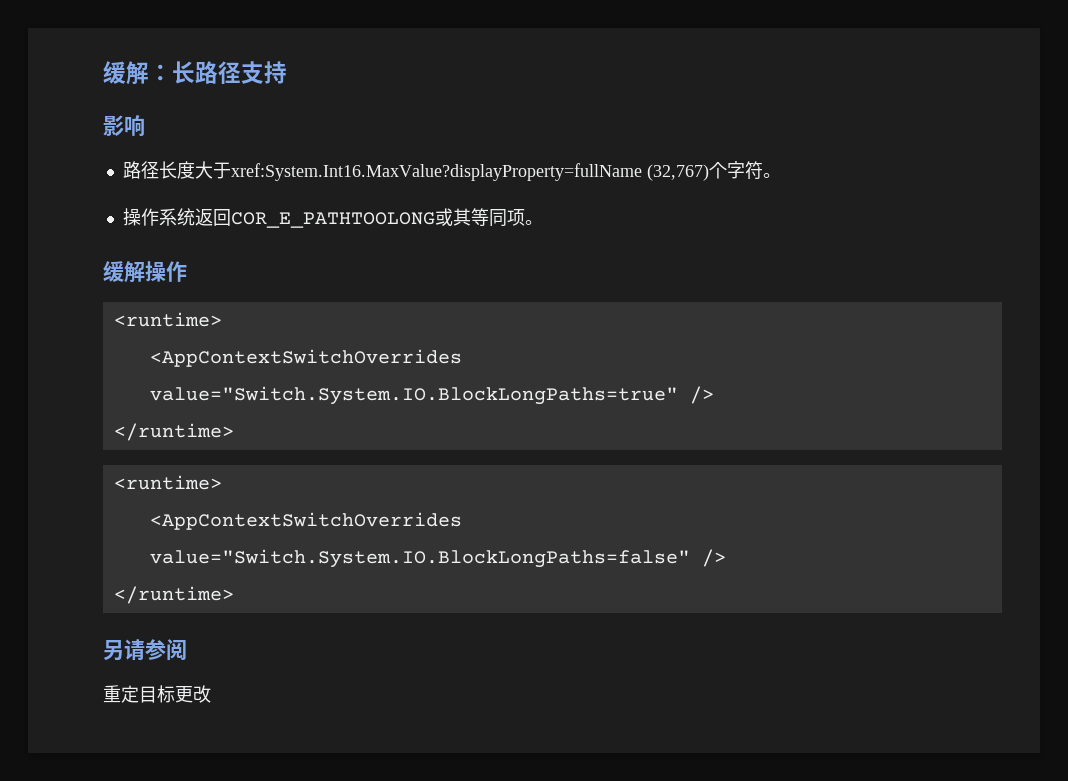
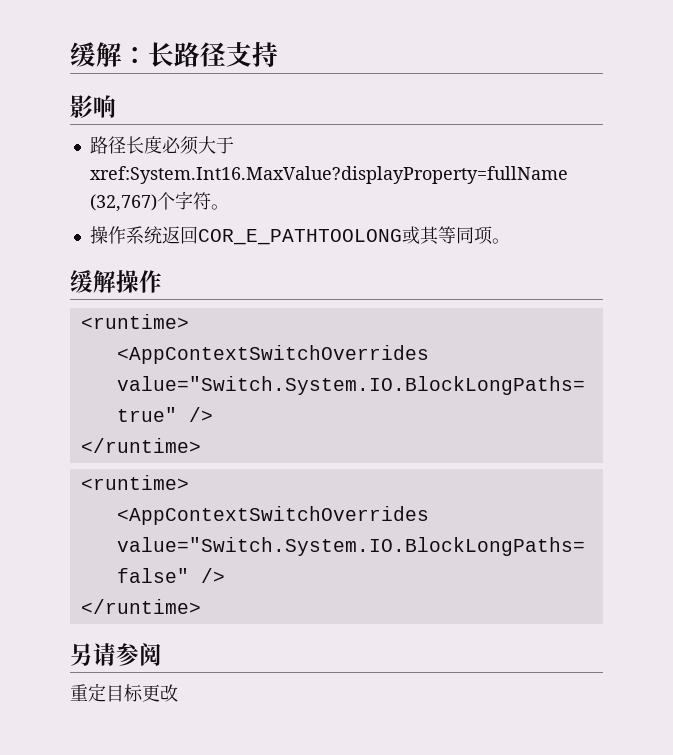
- 路径长度大于xref:System.Int16.MaxValue?displayProperty=fullName (32,767)个字符。
+ 路径长度必须大于xref:System.Int16.MaxValue?displayProperty=fullName (32,767)个字符。

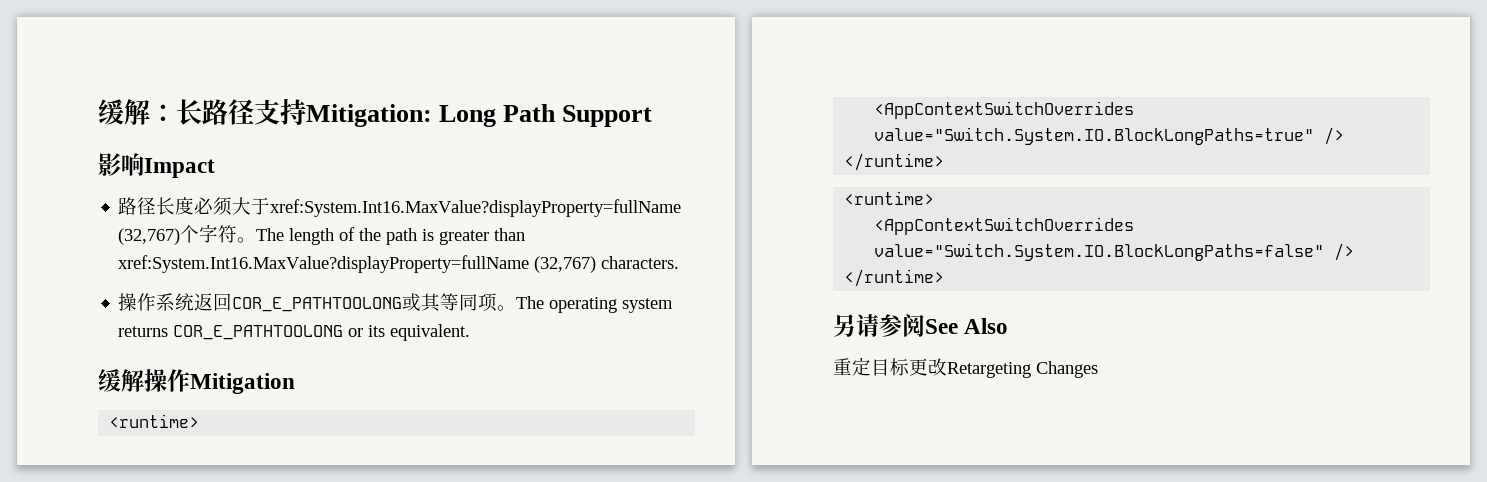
- 缓解：长路径支持
+ 缓解：长路径支持Mitigation: Long Path Support
- 影响
+ 影响Impact
+ The length of the path is greater than xref:System.Int16.MaxValue?displayProperty=fullName (32,767) characters.
+ The operating system returns COR_E_PATHTOOLONG or its equivalent.
- 缓解操作
+ 缓解操作Mitigation
- 另请参阅
+ 另请参阅See Also
- 重定目标更改
+ 重定目标更改Retargeting Changes

